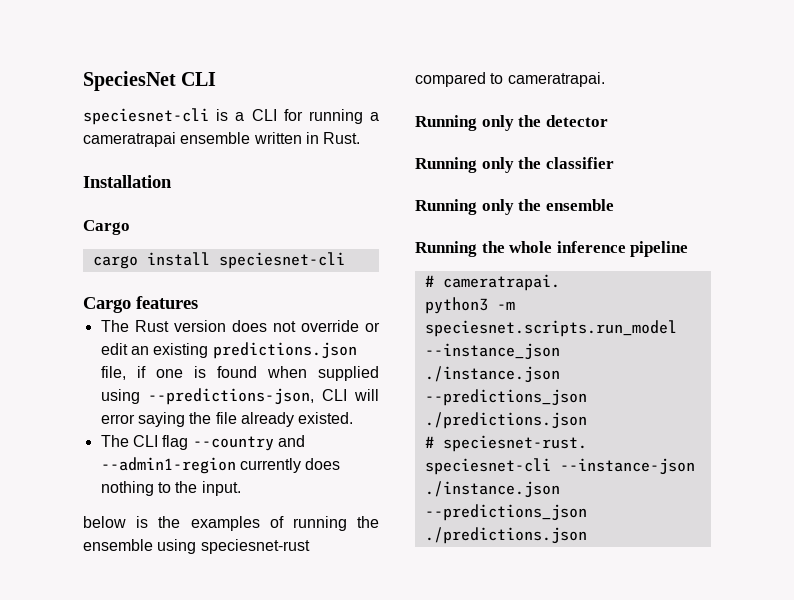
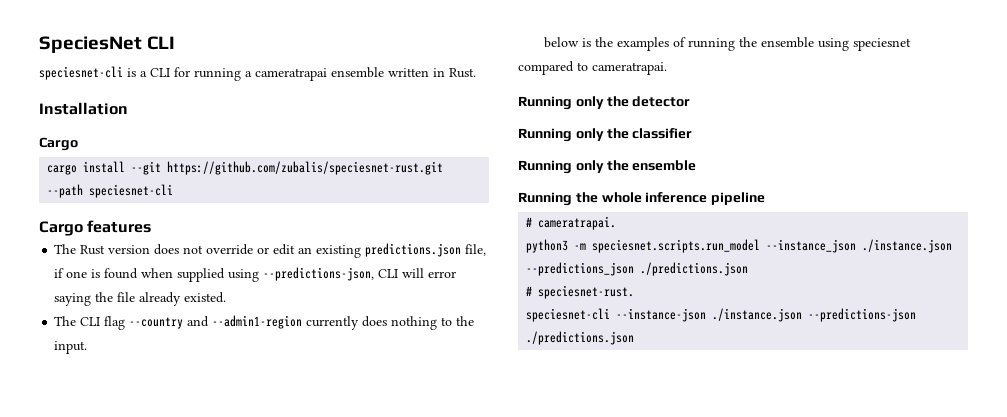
- cargo install speciesnet-cli
+ cargo install --git https://github.com/zubalis/speciesnet-rust.git --path speciesnet-cli
- below is the examples of running the ensemble using speciesnet-rust compared to cameratrapai.
+ below is the examples of running the ensemble using speciesnet compared to cameratrapai.
- speciesnet-cli --instance-json ./instance.json --predictions_json ./predictions.json
+ speciesnet-cli --instance-json ./instance.json --predictions-json ./predictions.json

